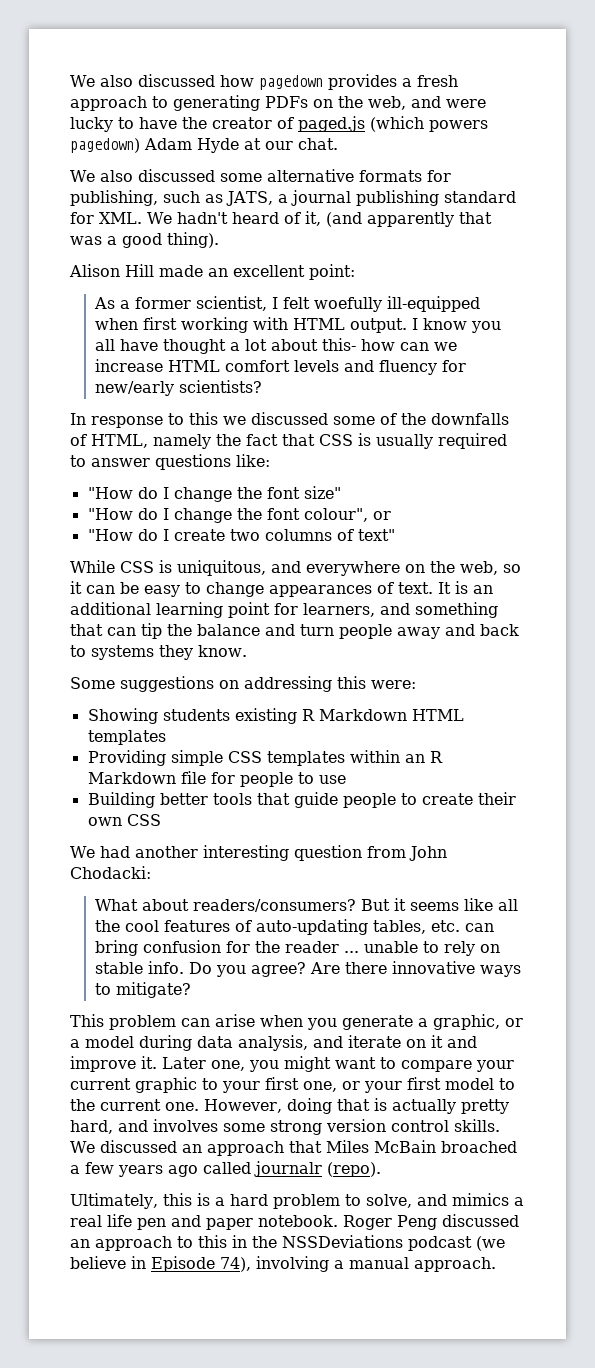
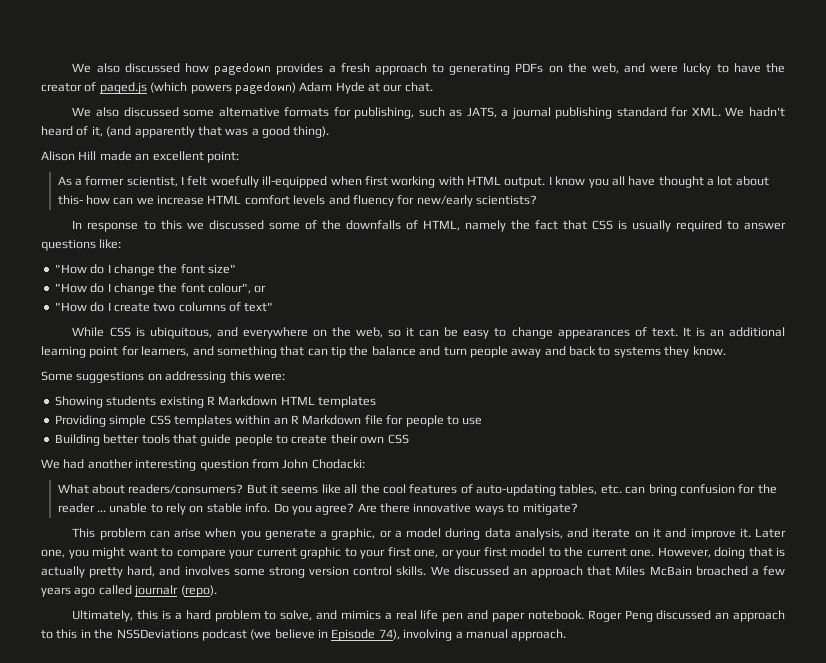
- While CSS is uniquitous, and everywhere on the web, so it can be easy to change appearances of text.
+ While CSS is ubiquitous, and everywhere on the web, so it can be easy to change appearances of text.

